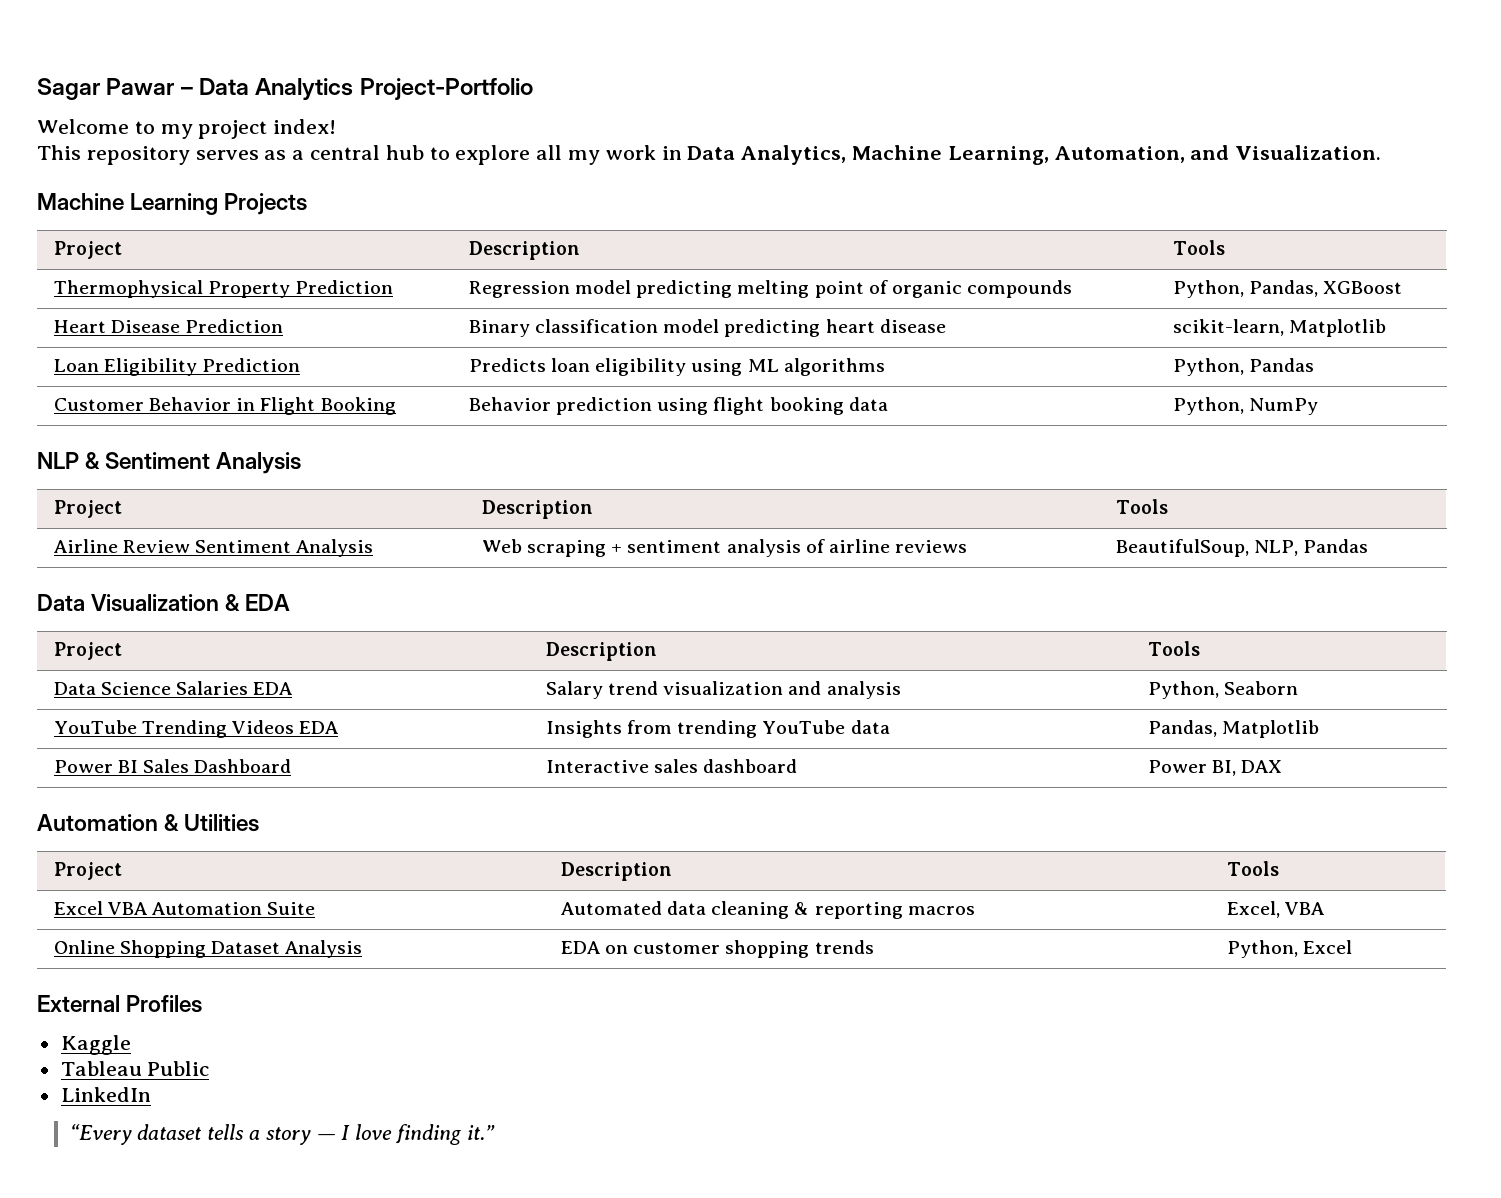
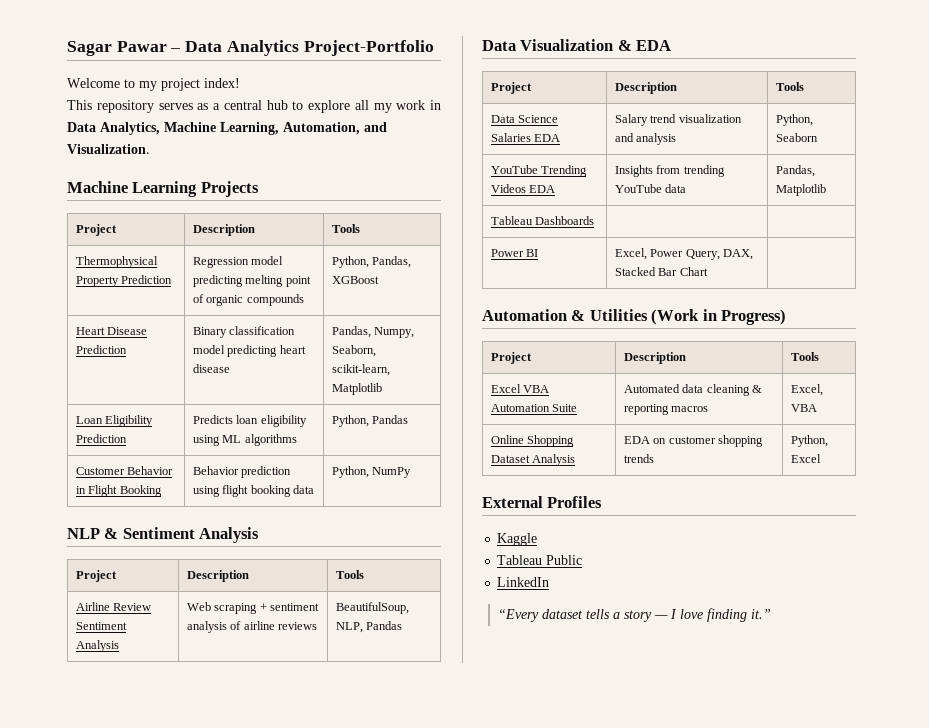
- Heart Disease Prediction | Binary classification model predicting heart disease | scikit-learn, Matplotlib
+ Heart Disease Prediction | Binary classification model predicting heart disease | Pandas, Numpy, Seaborn, scikit-learn, Matplotlib
+ Tableau Dashboards | |
- Power BI Sales Dashboard | Interactive sales dashboard | Power BI, DAX
+ Power BI | Excel, Power Query, DAX, Stacked Bar Chart |
- Automation & Utilities
+ Automation & Utilities (Work in Progress)

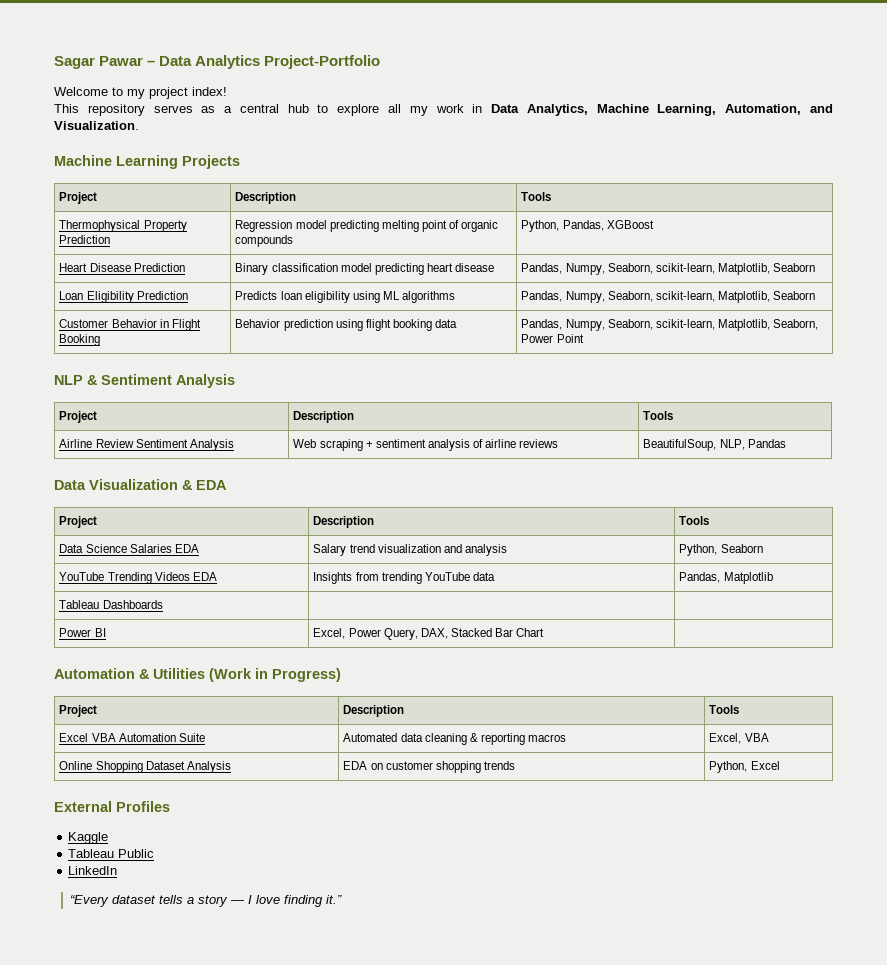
- Heart Disease Prediction | Binary classification model predicting heart disease | Pandas, Numpy, Seaborn, scikit-learn, Matplotlib
+ Heart Disease Prediction | Binary classification model predicting heart disease | Pandas, Numpy, Seaborn, scikit-learn, Matplotlib, Seaborn
- Loan Eligibility Prediction | Predicts loan eligibility using ML algorithms | Python, Pandas
+ Loan Eligibility Prediction | Predicts loan eligibility using ML algorithms | Pandas, Numpy, Seaborn, scikit-learn, Matplotlib, Seaborn
- Customer Behavior in Flight Booking | Behavior prediction using flight booking data | Python, NumPy
+ Customer Behavior in Flight Booking | Behavior prediction using flight booking data | Pandas, Numpy, Seaborn, scikit-learn, Matplotlib, Seaborn, Power Point

